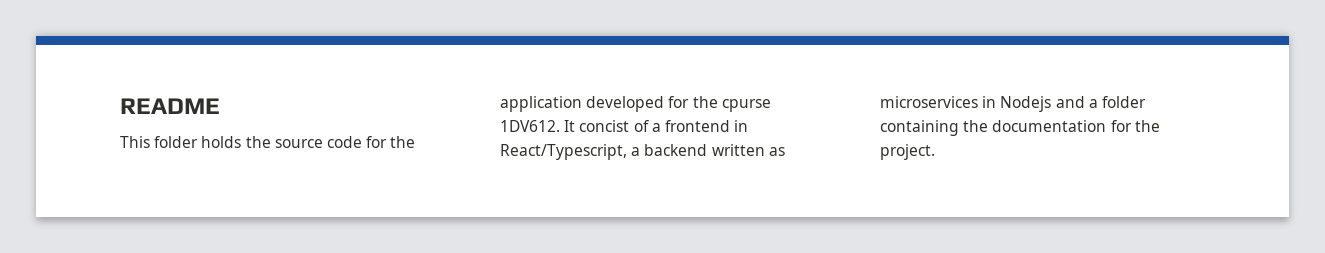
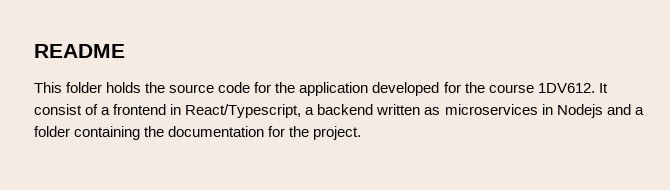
- This folder holds the source code for the application developed for the cpurse 1DV612.
+ This folder holds the source code for the application developed for the course 1DV612.
- It concist of a frontend in React/Typescript, a backend written as microservices in Nodejs and a folder containing the documentation for the project.
+ It consist of a frontend in React/Typescript, a backend written as microservices in Nodejs and a folder containing the documentation for the project.

